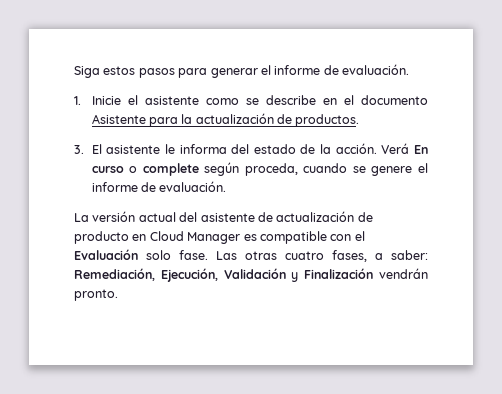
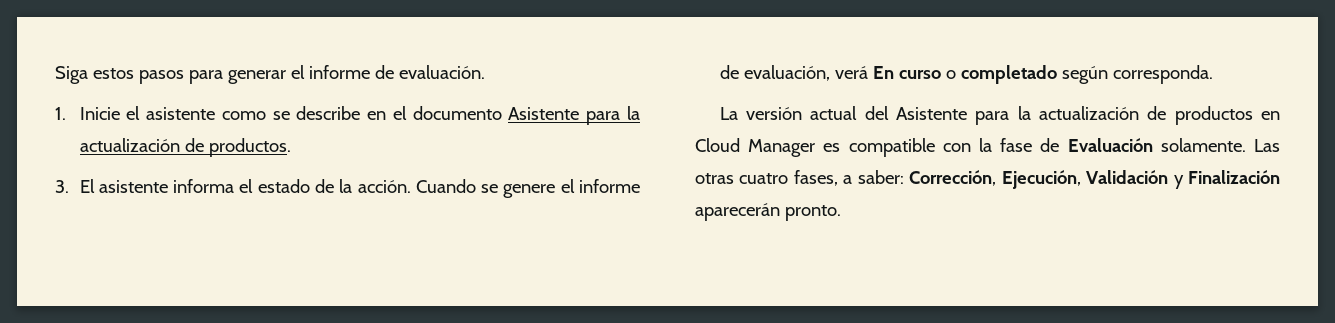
- 3. El asistente le informa del estado de la acción.
+ 3. El asistente informa el estado de la acción.
- Verá En curso o complete según proceda, cuando se genere el informe de evaluación.
+ Cuando se genere el informe de evaluación, verá En curso o completado según corresponda.
- La versión actual del asistente de actualización de producto en Cloud Manager es compatible con el Evaluación solo fase.
+ La versión actual del Asistente para la actualización de productos en Cloud Manager es compatible con la fase de Evaluación solamente.
- Las otras cuatro fases, a saber: Remediación, Ejecución, Validación y Finalización vendrán pronto.
+ Las otras cuatro fases, a saber: Corrección, Ejecución, Validación y Finalización aparecerán pronto.

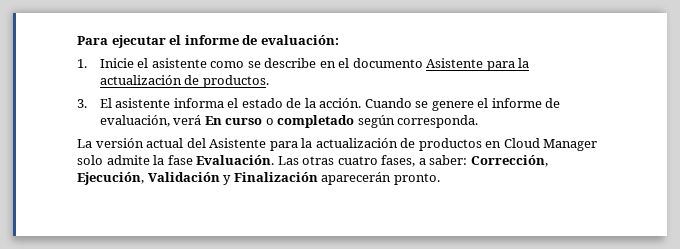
- Siga estos pasos para generar el informe de evaluación.
+ Para ejecutar el informe de evaluación:
- La versión actual del Asistente para la actualización de productos en Cloud Manager es compatible con la fase de Evaluación solamente.
+ La versión actual del Asistente para la actualización de productos en Cloud Manager solo admite la fase Evaluación.

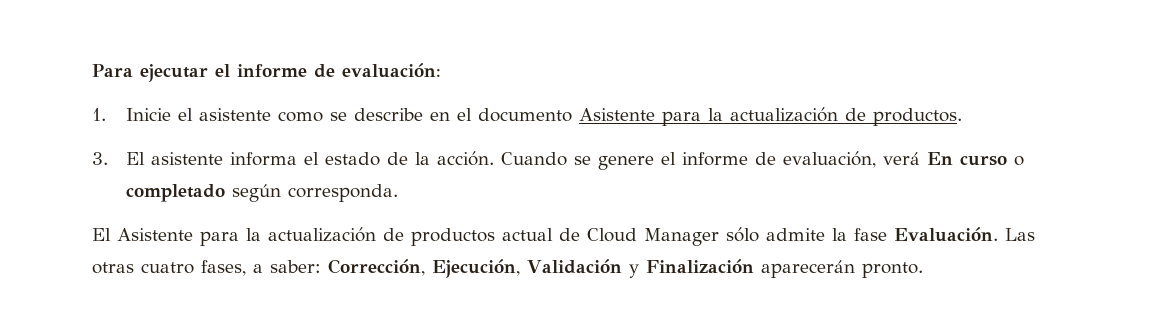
- La versión actual del Asistente para la actualización de productos en Cloud Manager solo admite la fase Evaluación.
+ El Asistente para la actualización de productos actual de Cloud Manager sólo admite la fase Evaluación.

